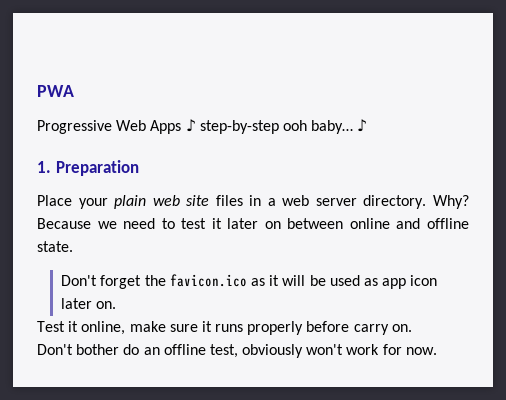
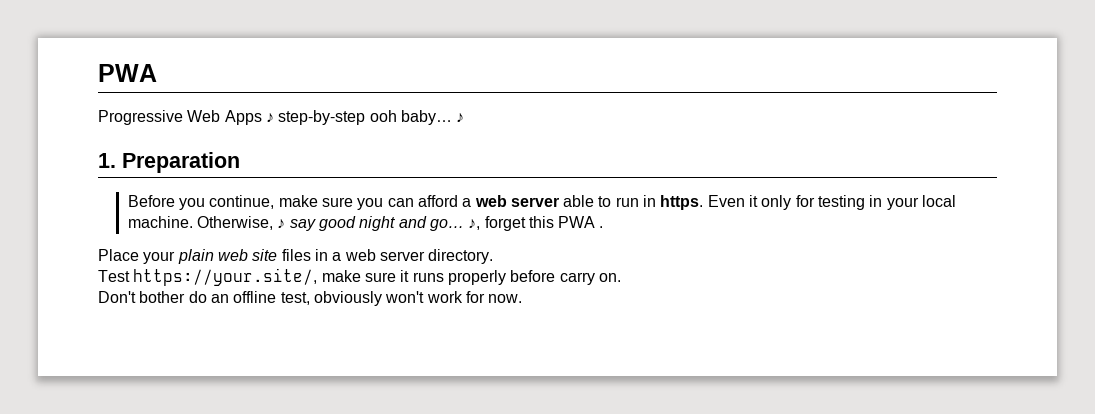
+ Before you continue, make sure you can afford a web server able to run in https. Even it only for testing in your local machine. Otherwise, ♪ say good night and go… ♪, forget this PWA .
- Why? Because we need to test it later on between online and offline state.
- Don't forget the favicon.ico as it will be used as app icon later on.
- Test it online, make sure it runs properly before carry on.
+ Test https://your.site/, make sure it runs properly before carry on.

